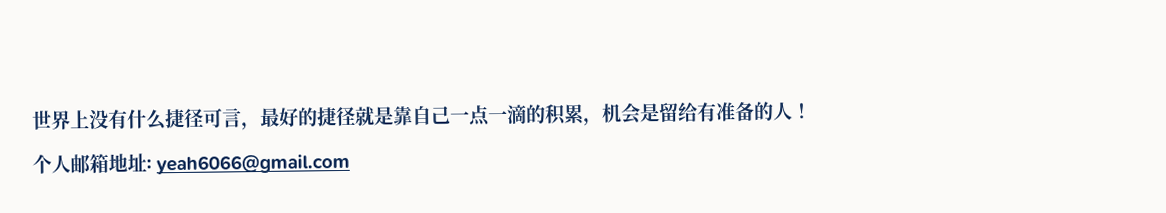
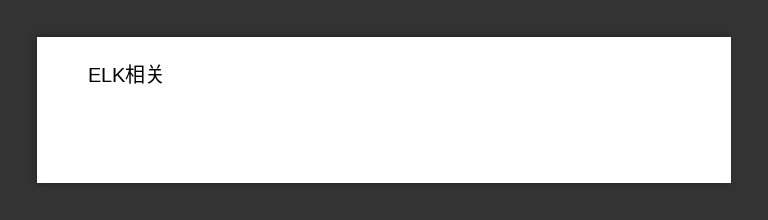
- 世界上没有什么捷径可言，最好的捷径就是靠自己一点一滴的积累，机会是留给有准备的人！
- 个人邮箱地址: yeah6066@gmail.com
+ ELK相关

